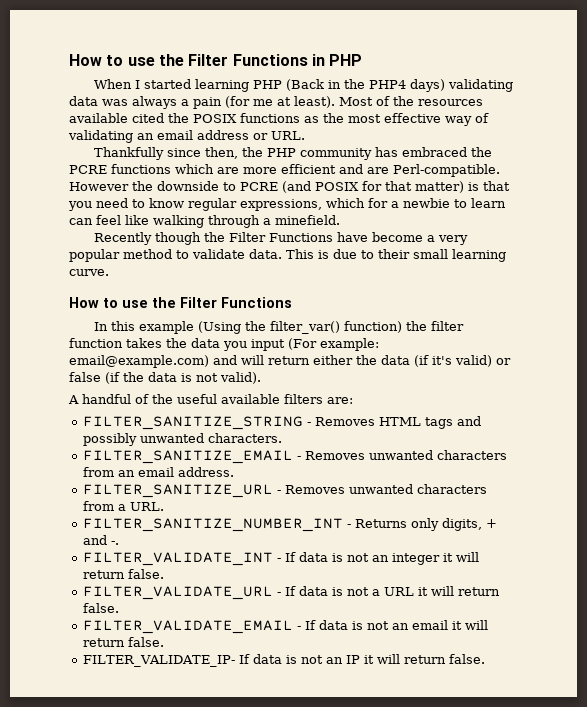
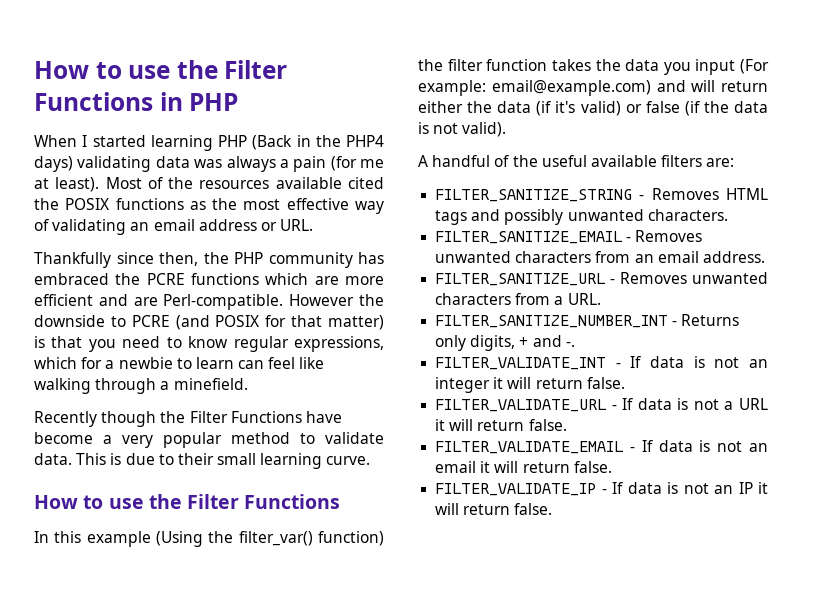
- FILTER_VALIDATE_IP- If data is not an IP it will return false.
+ FILTER_VALIDATE_IP - If data is not an IP it will return false.

